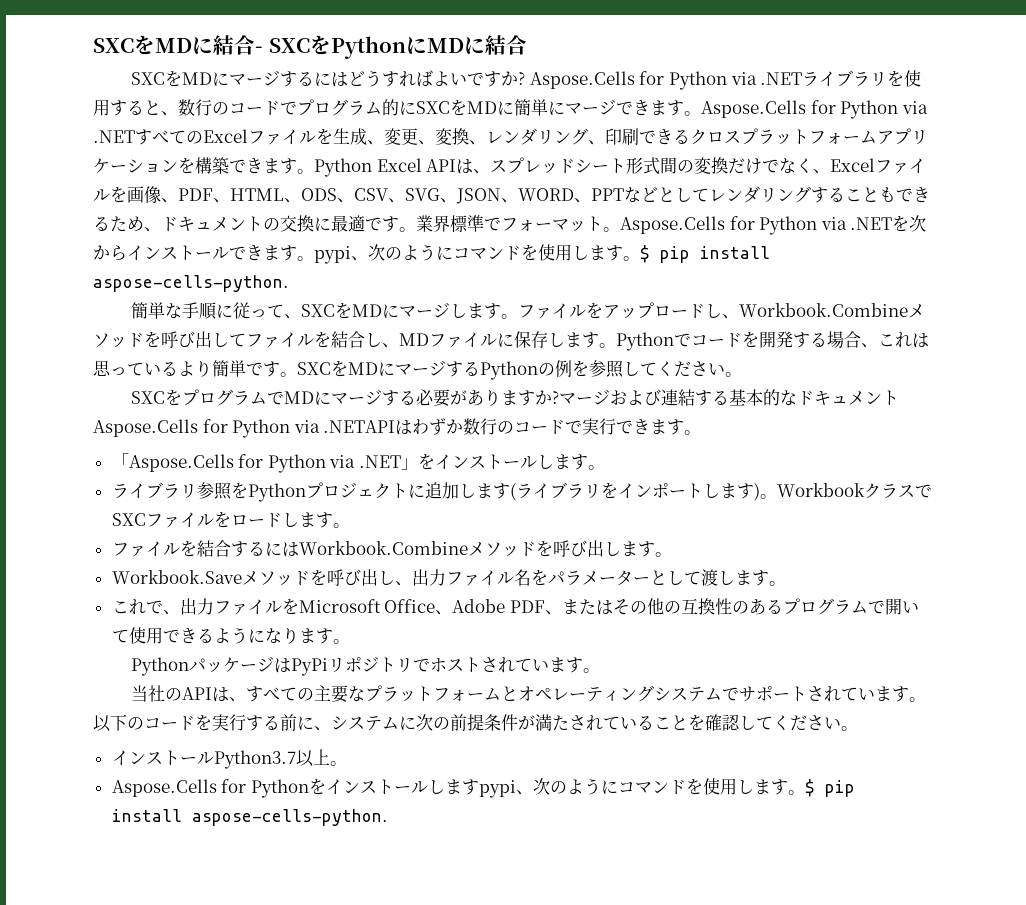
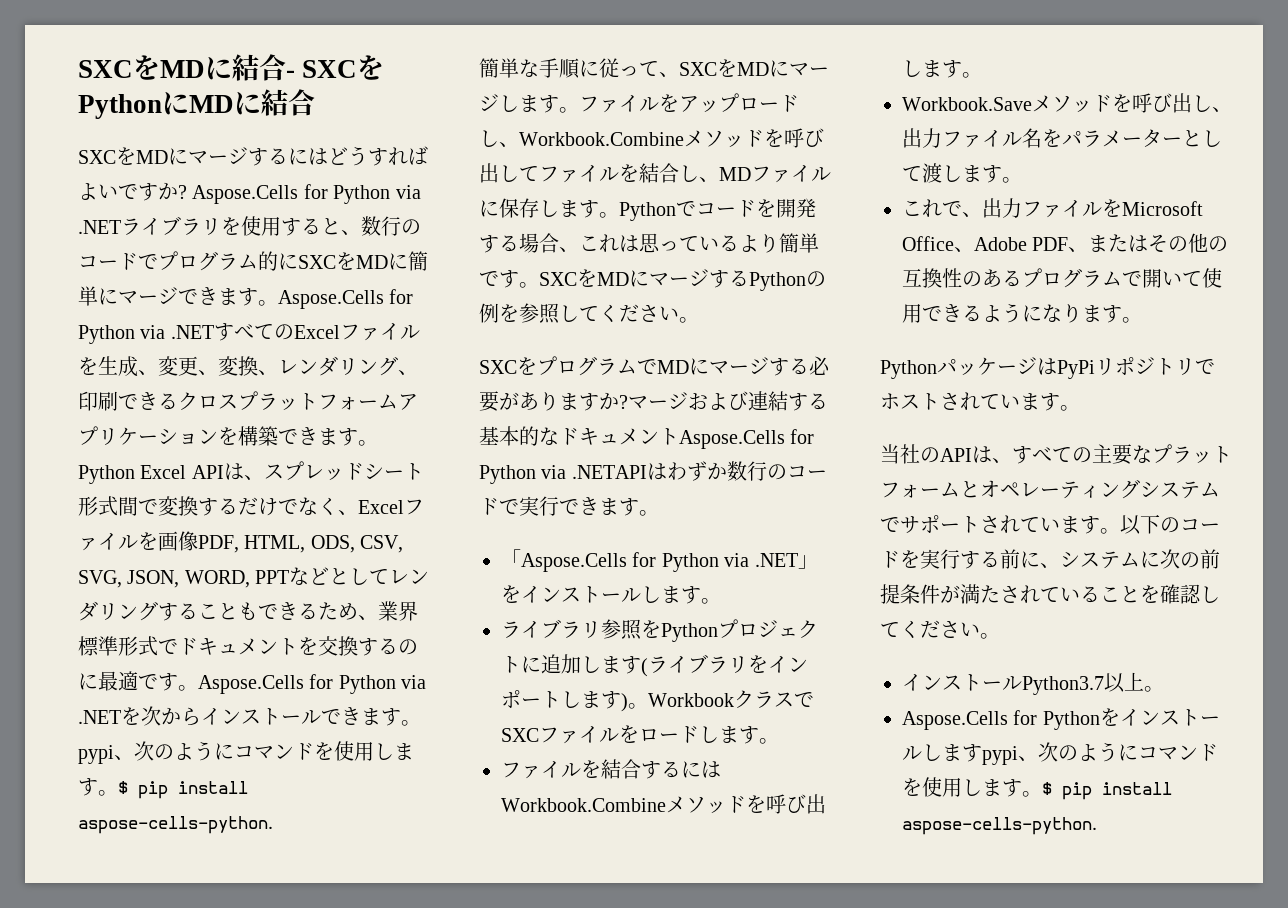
- Python Excel APIは、スプレッドシート形式間の変換だけでなく、Excelファイルを画像、PDF、HTML、ODS、CSV、SVG、JSON、WORD、PPTなどとしてレンダリングすることもできるため、ドキュメントの交換に最適です。業界標準でフォーマット。
+ Python Excel APIは、スプレッドシート形式間で変換するだけでなく、Excelファイルを画像PDF, HTML, ODS, CSV, SVG, JSON, WORD, PPTなどとしてレンダリングすることもできるため、業界標準形式でドキュメントを交換するのに最適です。

